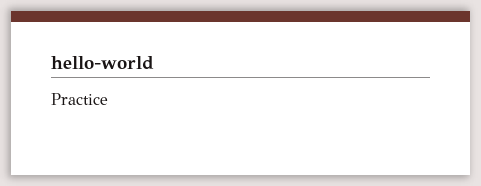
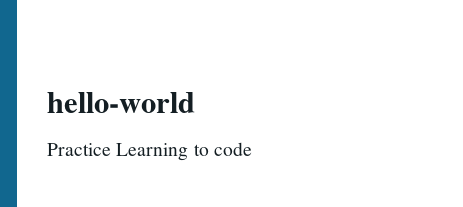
- Practice
+ Practice Learning to code

